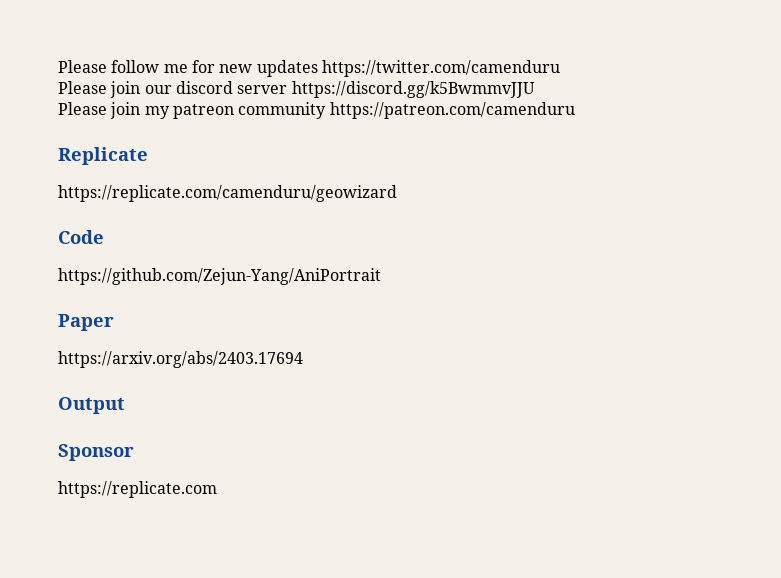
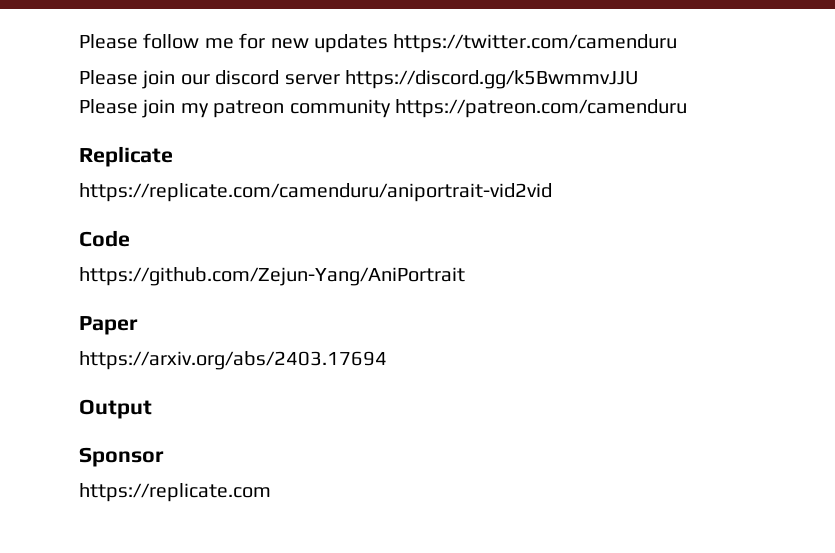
- https://replicate.com/camenduru/geowizard
+ https://replicate.com/camenduru/aniportrait-vid2vid

